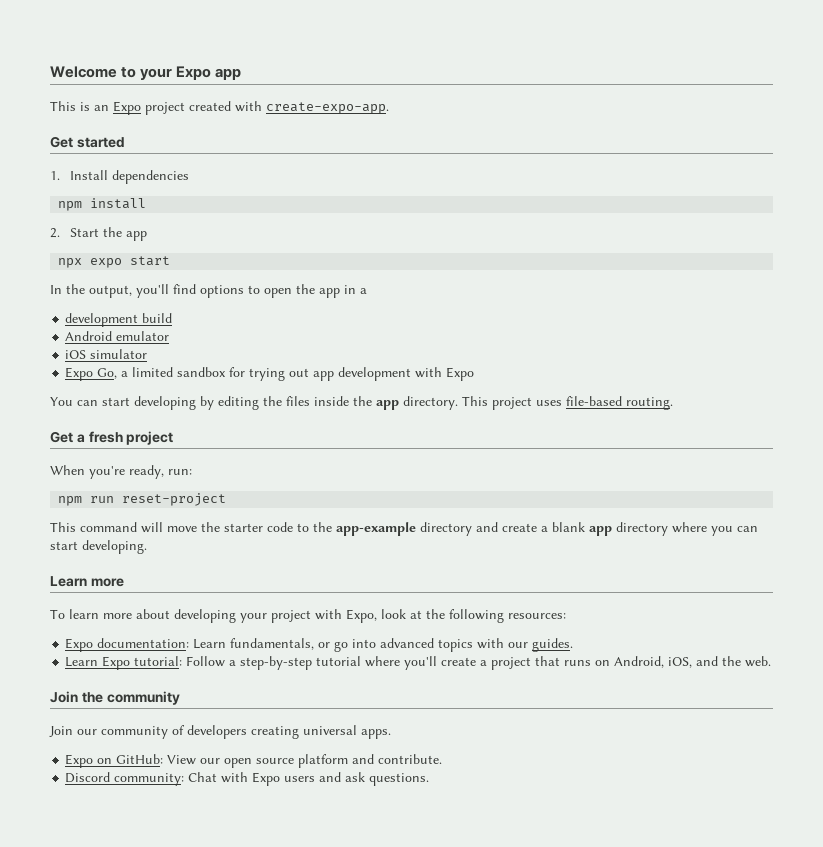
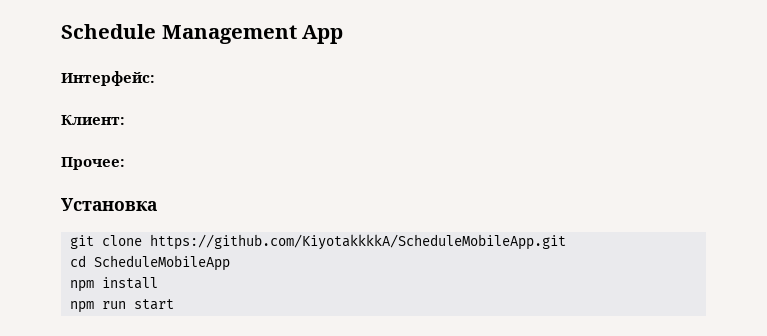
- Welcome to your Expo app
- This is an Expo project created with create-expo-app.
- Get started
- 1. Install dependencies
+ Schedule Management App
+ Интерфейс:
+ Клиент:
+ Прочее:
+ Установка
+ git clone https://github.com/KiyotakkkkA/ScheduleMobileApp.git
+ cd ScheduleMobileApp
  npm install
- 2. Start the app
- npx expo start
- In the output, you'll find options to open the app in a
- development build
- Android emulator
- iOS simulator
- Expo Go, a limited sandbox for trying out app development with Expo
- You can start developing by editing the files inside the app directory. This project uses file-based routing.
- Get a fresh project
- When you're ready, run:
- npm run reset-project
- This command will move the starter code to the app-example directory and create a blank app directory where you can start developing.
- Learn more
- To learn more about developing your project with Expo, look at the following resources:
- Expo documentation: Learn fundamentals, or go into advanced topics with our guides.
- Learn Expo tutorial: Follow a step-by-step tutorial where you'll create a project that runs on Android, iOS, and the web.
- Join the community
- Join our community of developers creating universal apps.
- Expo on GitHub: View our open source platform and contribute.
- Discord community: Chat with Expo users and ask questions.
+ npm run start

